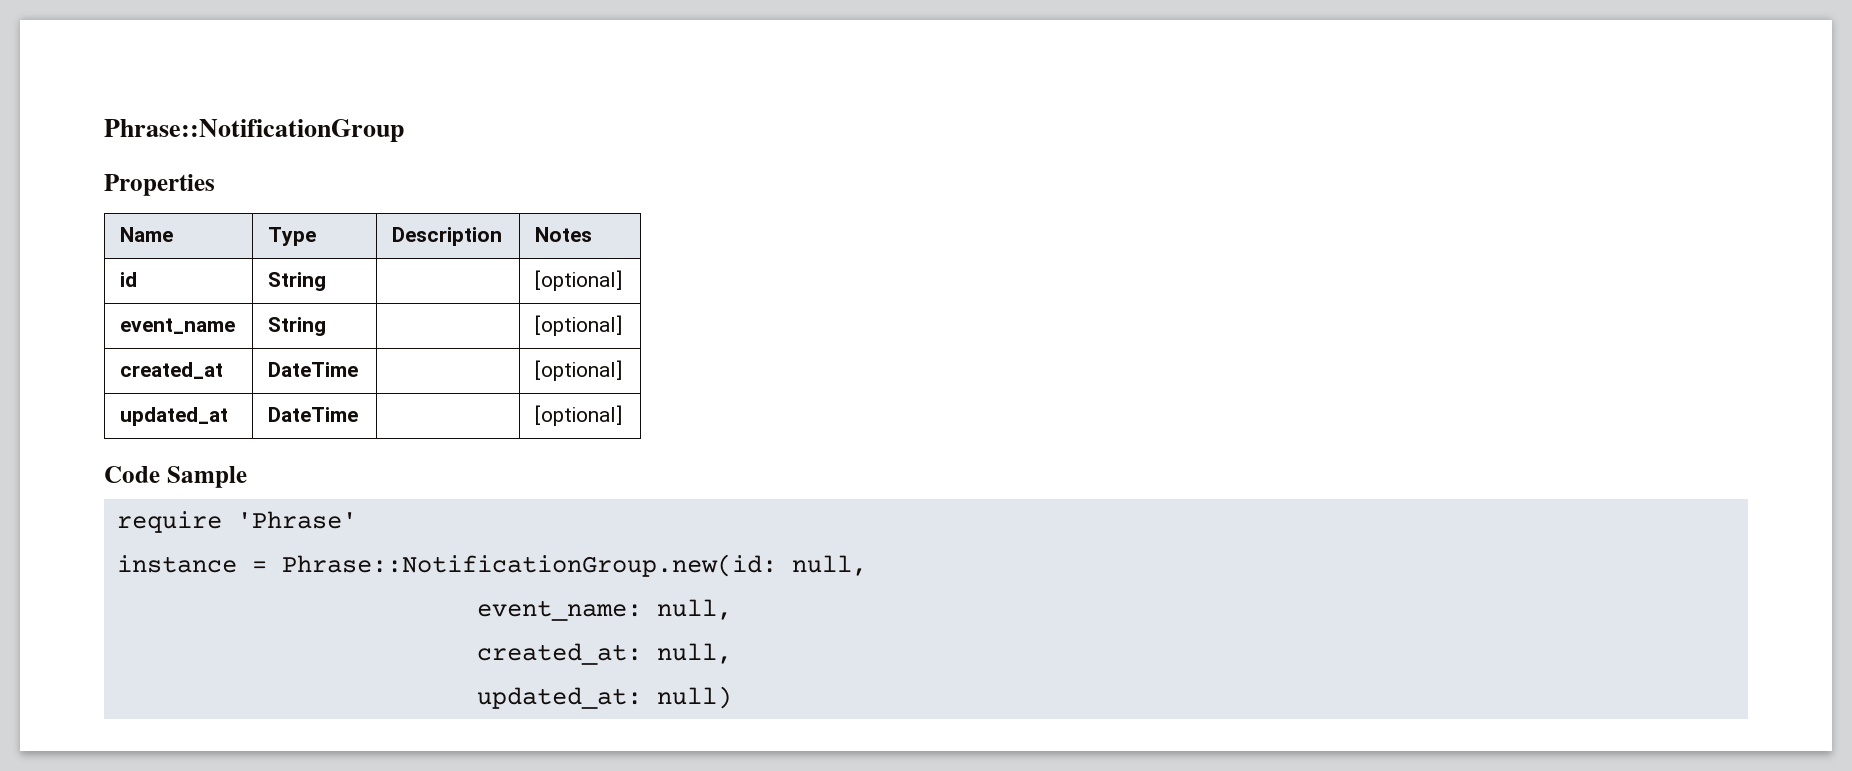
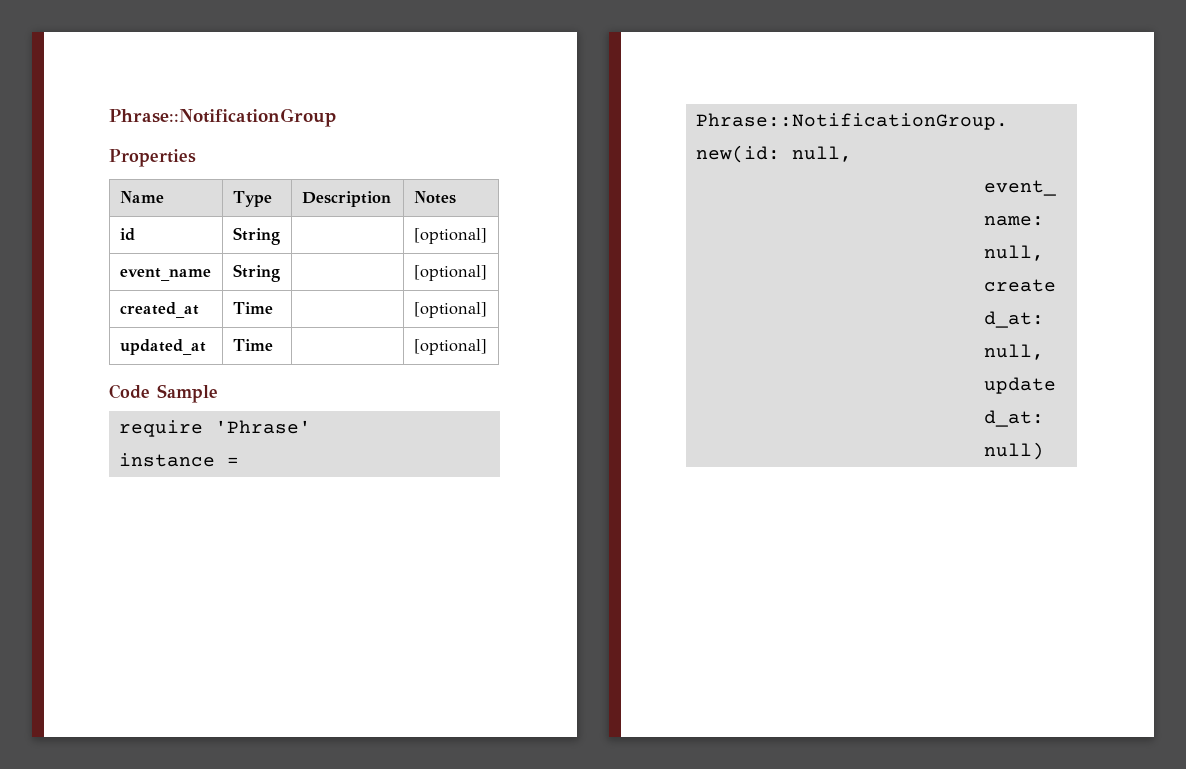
- created_at | DateTime | | [optional]
+ created_at | Time | | [optional]
- updated_at | DateTime | | [optional]
+ updated_at | Time | | [optional]

